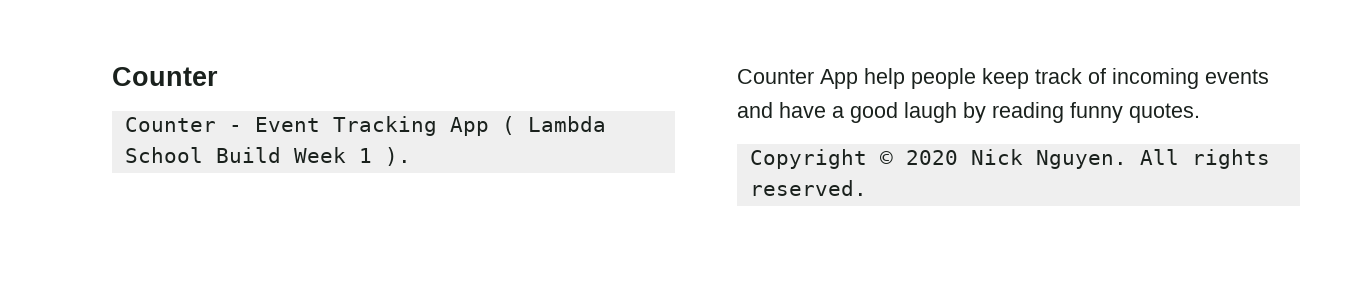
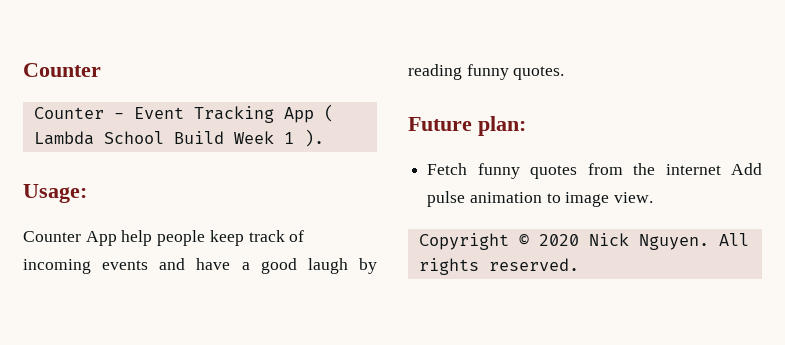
+ Usage:
+ Future plan:
+ Fetch funny quotes from the internet Add pulse animation to image view.

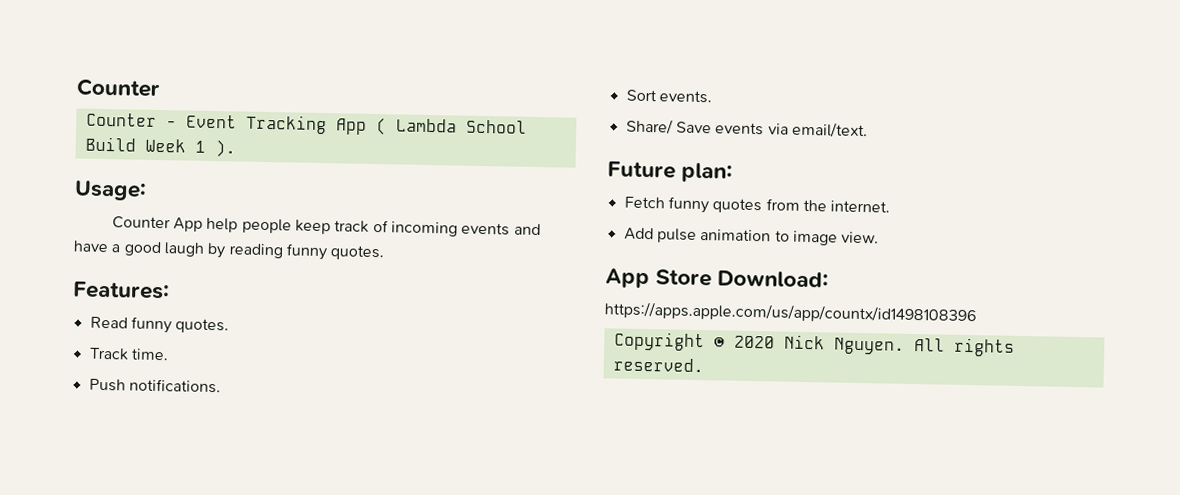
+ Features:
+ Read funny quotes.
+ Track time.
+ Push notifications.
+ Sort events.
+ Share/ Save events via email/text.
- Fetch funny quotes from the internet Add pulse animation to image view.
+ Fetch funny quotes from the internet.
+ Add pulse animation to image view.
+ App Store Download:
+ https://apps.apple.com/us/app/countx/id1498108396

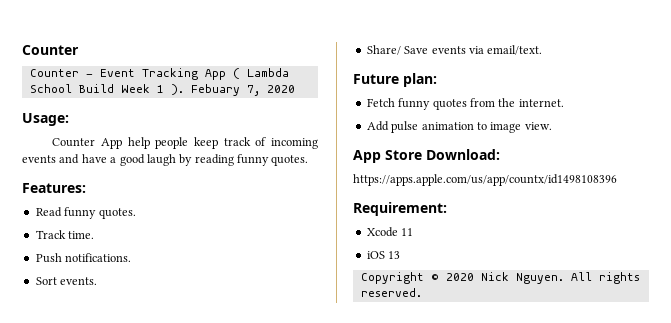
+ Febuary 7, 2020
+ Requirement:
+ Xcode 11
+ iOS 13

